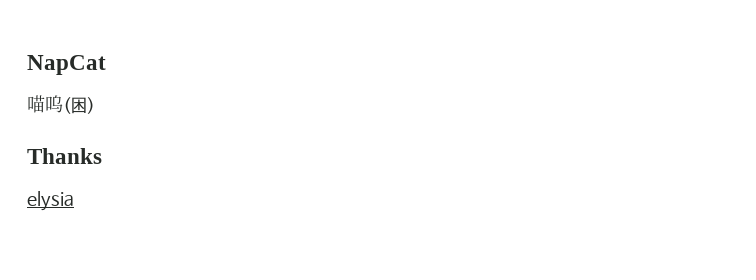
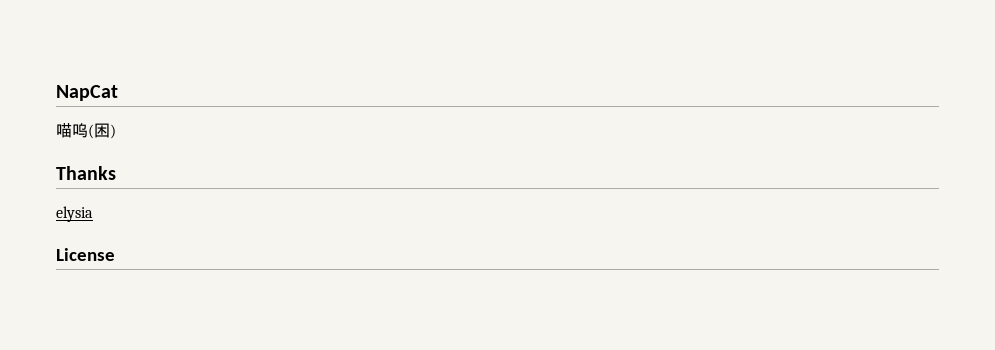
+ License

